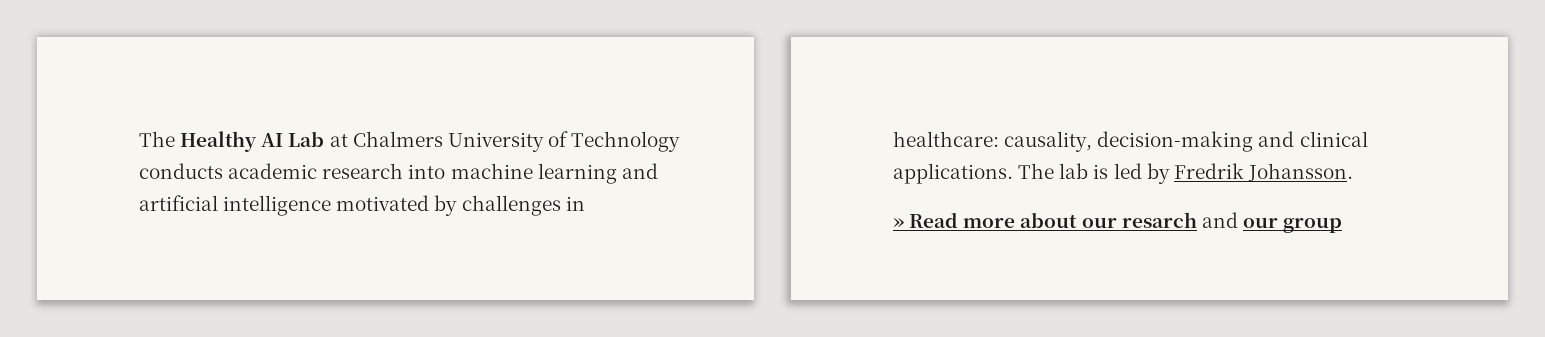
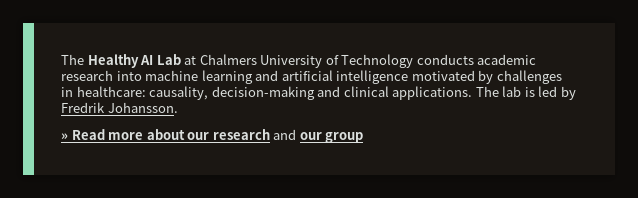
- » Read more about our resarch and our group
+ » Read more about our research and our group

